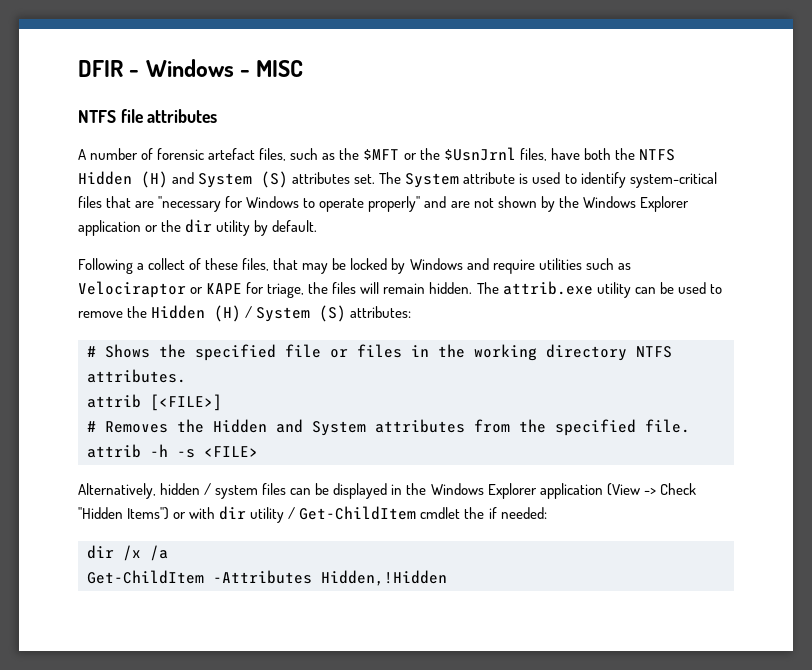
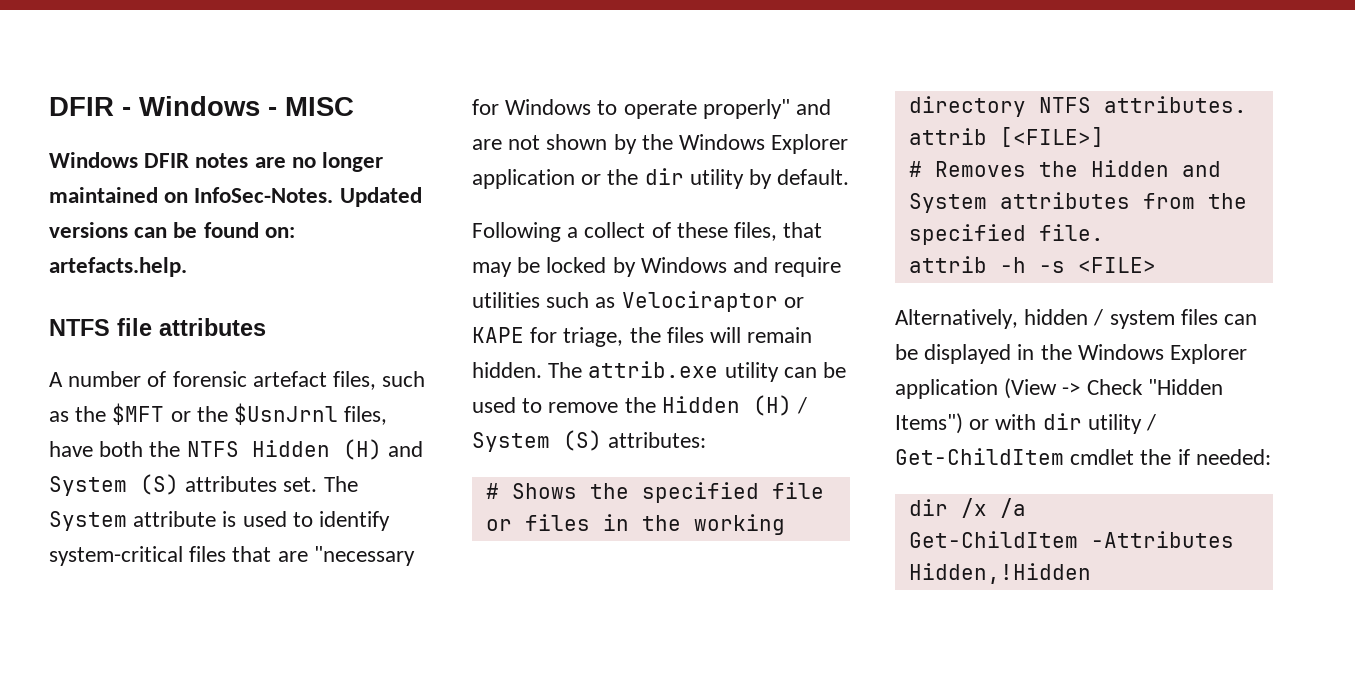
+ Windows DFIR notes are no longer maintained on InfoSec-Notes. Updated versions can be found on: artefacts.help.

